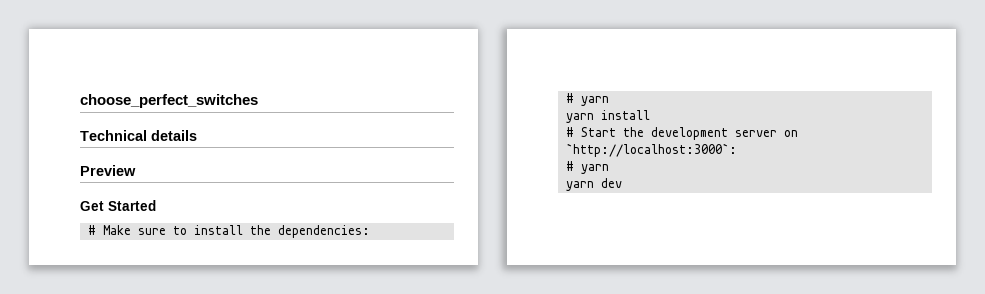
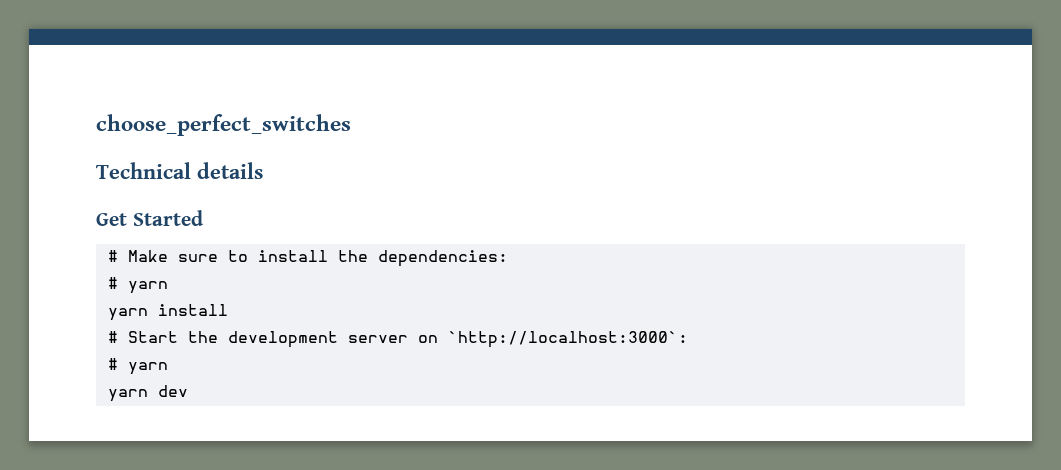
- Preview

